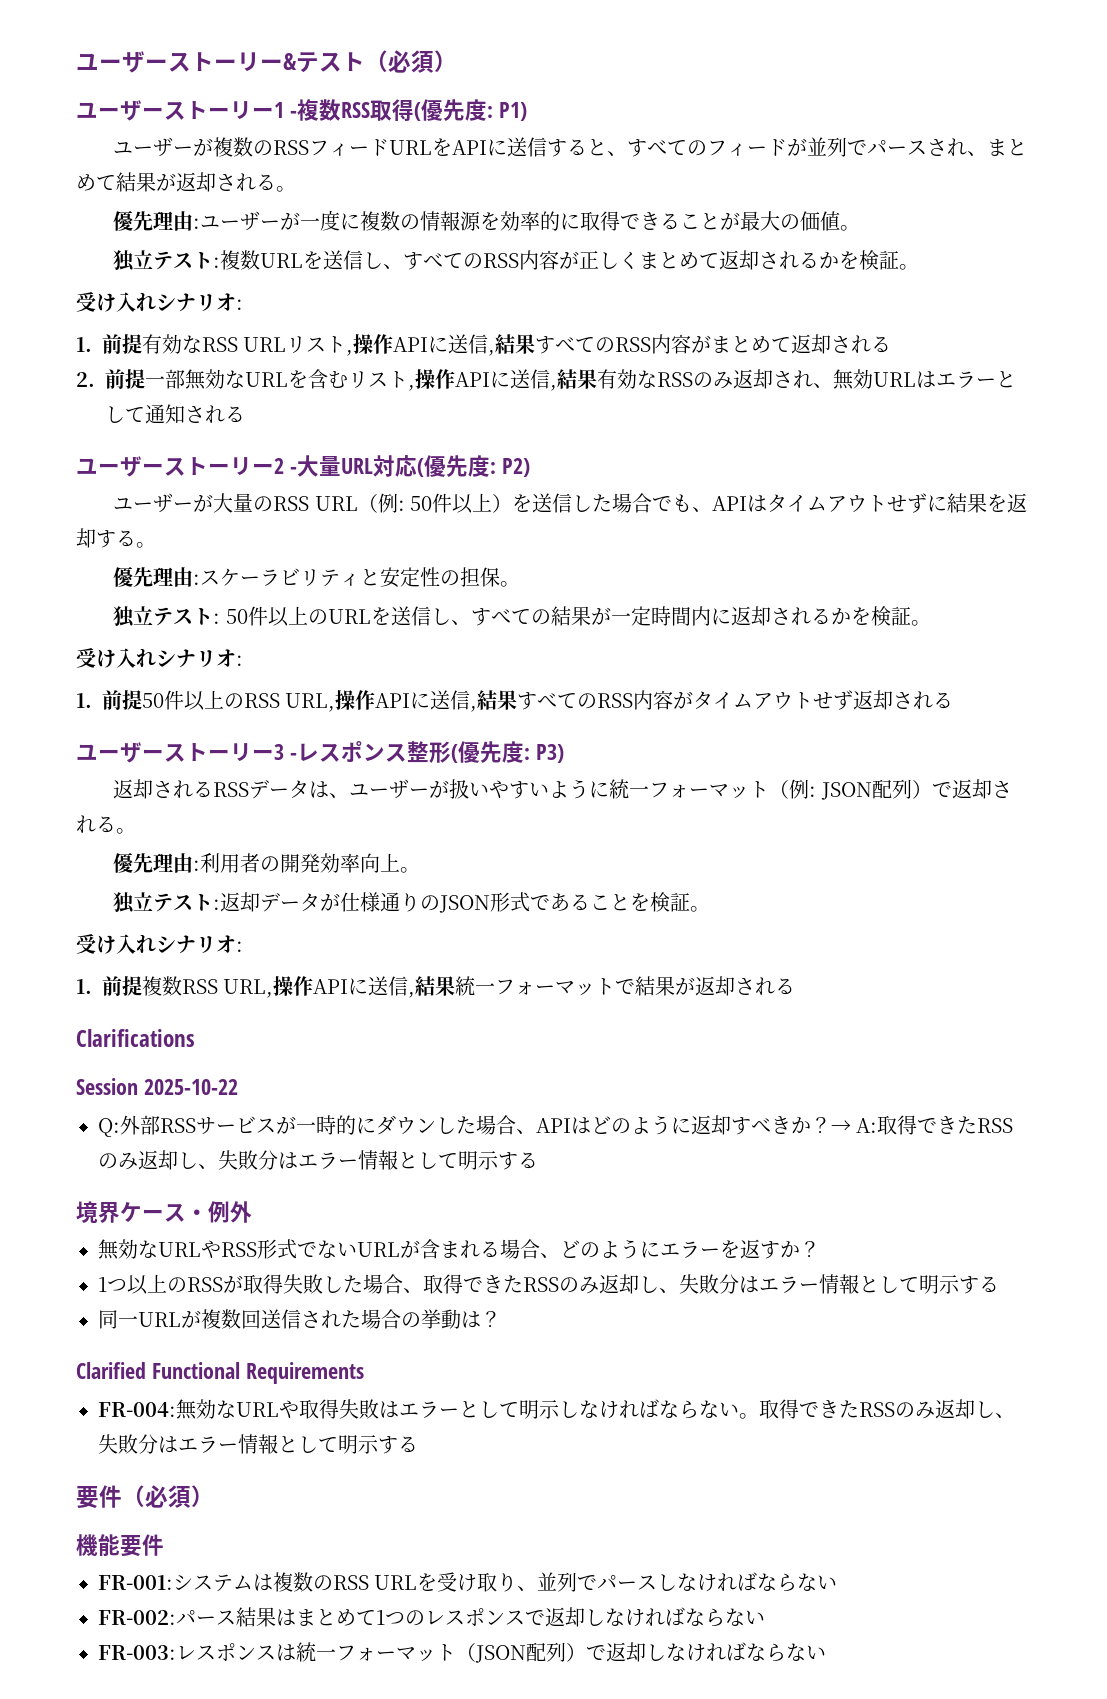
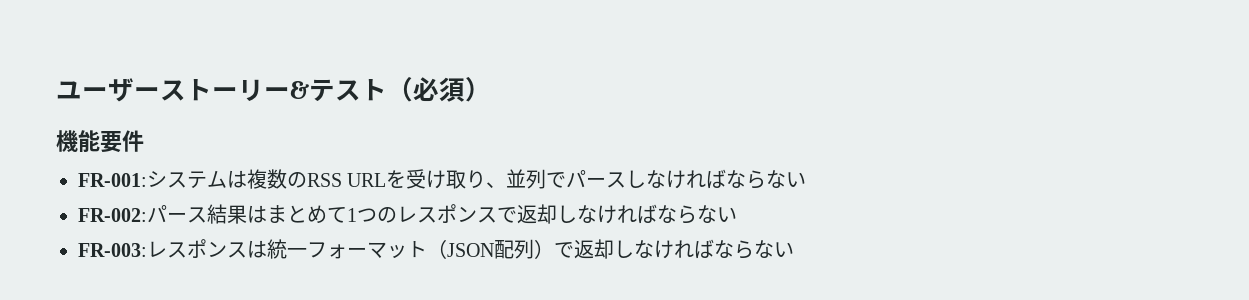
- ユーザーストーリー1 -複数RSS取得(優先度: P1)
- ユーザーが複数のRSSフィードURLをAPIに送信すると、すべてのフィードが並列でパースされ、まとめて結果が返却される。
- 優先理由:ユーザーが一度に複数の情報源を効率的に取得できることが最大の価値。
- 独立テスト:複数URLを送信し、すべてのRSS内容が正しくまとめて返却されるかを検証。
- 受け入れシナリオ:
- 1.前提有効なRSS URLリスト,操作APIに送信,結果すべてのRSS内容がまとめて返却される
- 2.前提一部無効なURLを含むリスト,操作APIに送信,結果有効なRSSのみ返却され、無効URLはエラーとして通知される
- ユーザーストーリー2 -大量URL対応(優先度: P2)
- ユーザーが大量のRSS URL（例: 50件以上）を送信した場合でも、APIはタイムアウトせずに結果を返却する。
- 優先理由:スケーラビリティと安定性の担保。
- 独立テスト: 50件以上のURLを送信し、すべての結果が一定時間内に返却されるかを検証。
- 受け入れシナリオ:
- 1.前提50件以上のRSS URL,操作APIに送信,結果すべてのRSS内容がタイムアウトせず返却される
- ユーザーストーリー3 -レスポンス整形(優先度: P3)
- 返却されるRSSデータは、ユーザーが扱いやすいように統一フォーマット（例: JSON配列）で返却される。
- 優先理由:利用者の開発効率向上。
- 独立テスト:返却データが仕様通りのJSON形式であることを検証。
- 受け入れシナリオ:
- 1.前提複数RSS URL,操作APIに送信,結果統一フォーマットで結果が返却される
- Clarifications
- Session 2025-10-22
- Q:外部RSSサービスが一時的にダウンした場合、APIはどのように返却すべきか？→ A:取得できたRSSのみ返却し、失敗分はエラー情報として明示する
- 境界ケース・例外
- 無効なURLやRSS形式でないURLが含まれる場合、どのようにエラーを返すか？
- 1つ以上のRSSが取得失敗した場合、取得できたRSSのみ返却し、失敗分はエラー情報として明示する
- 同一URLが複数回送信された場合の挙動は？
- Clarified Functional Requirements
- FR-004:無効なURLや取得失敗はエラーとして明示しなければならない。取得できたRSSのみ返却し、失敗分はエラー情報として明示する
- 要件（必須）

